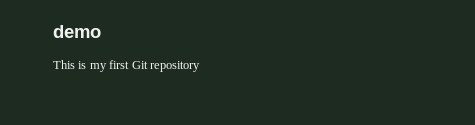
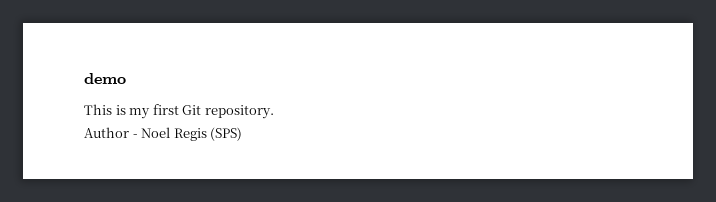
- This is my first Git repository
+ This is my first Git repository.
+ Author - Noel Regis (SPS)

